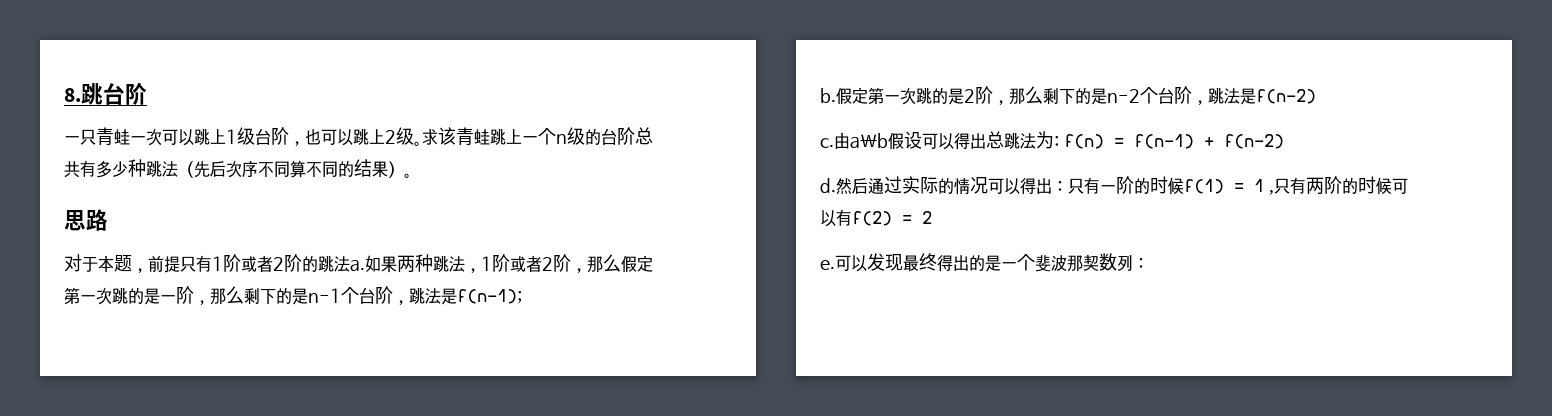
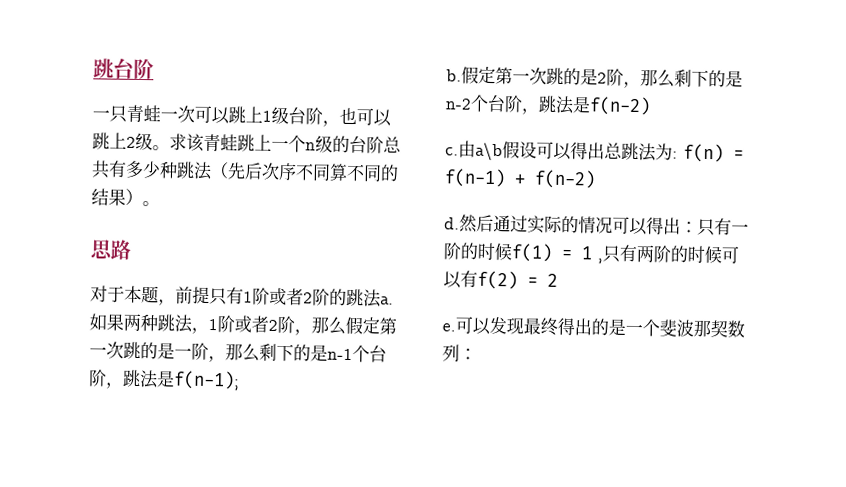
- 8.跳台阶
+ 跳台阶

